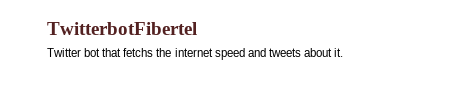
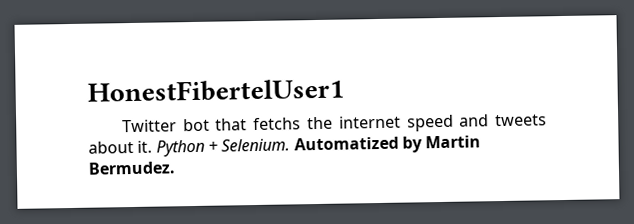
- TwitterbotFibertel
+ HonestFibertelUser1
+ Python + Selenium. Automatized by Martin Bermudez.

